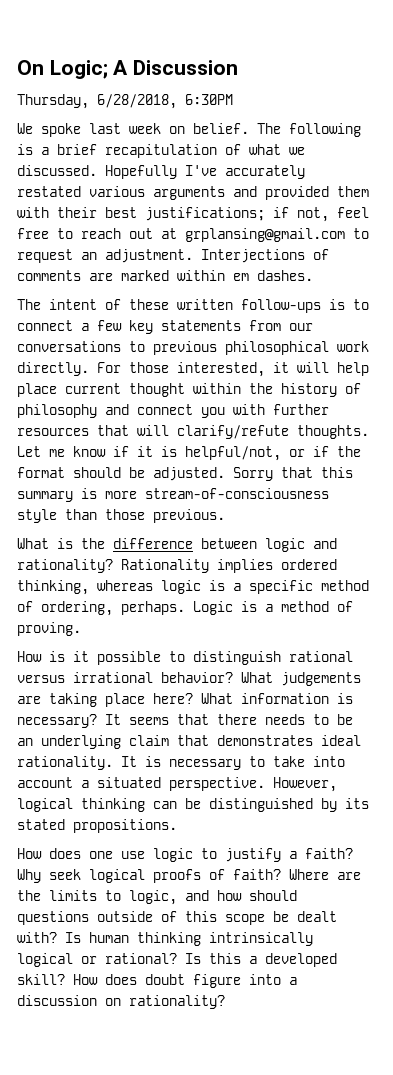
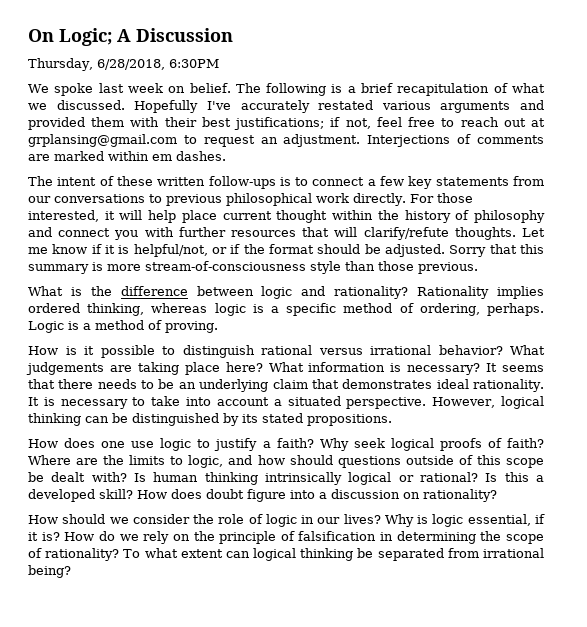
+ How should we consider the role of logic in our lives? Why is logic essential, if it is? How do we rely on the principle of falsification in determining the scope of rationality? To what extent can logical thinking be separated from irrational being?

